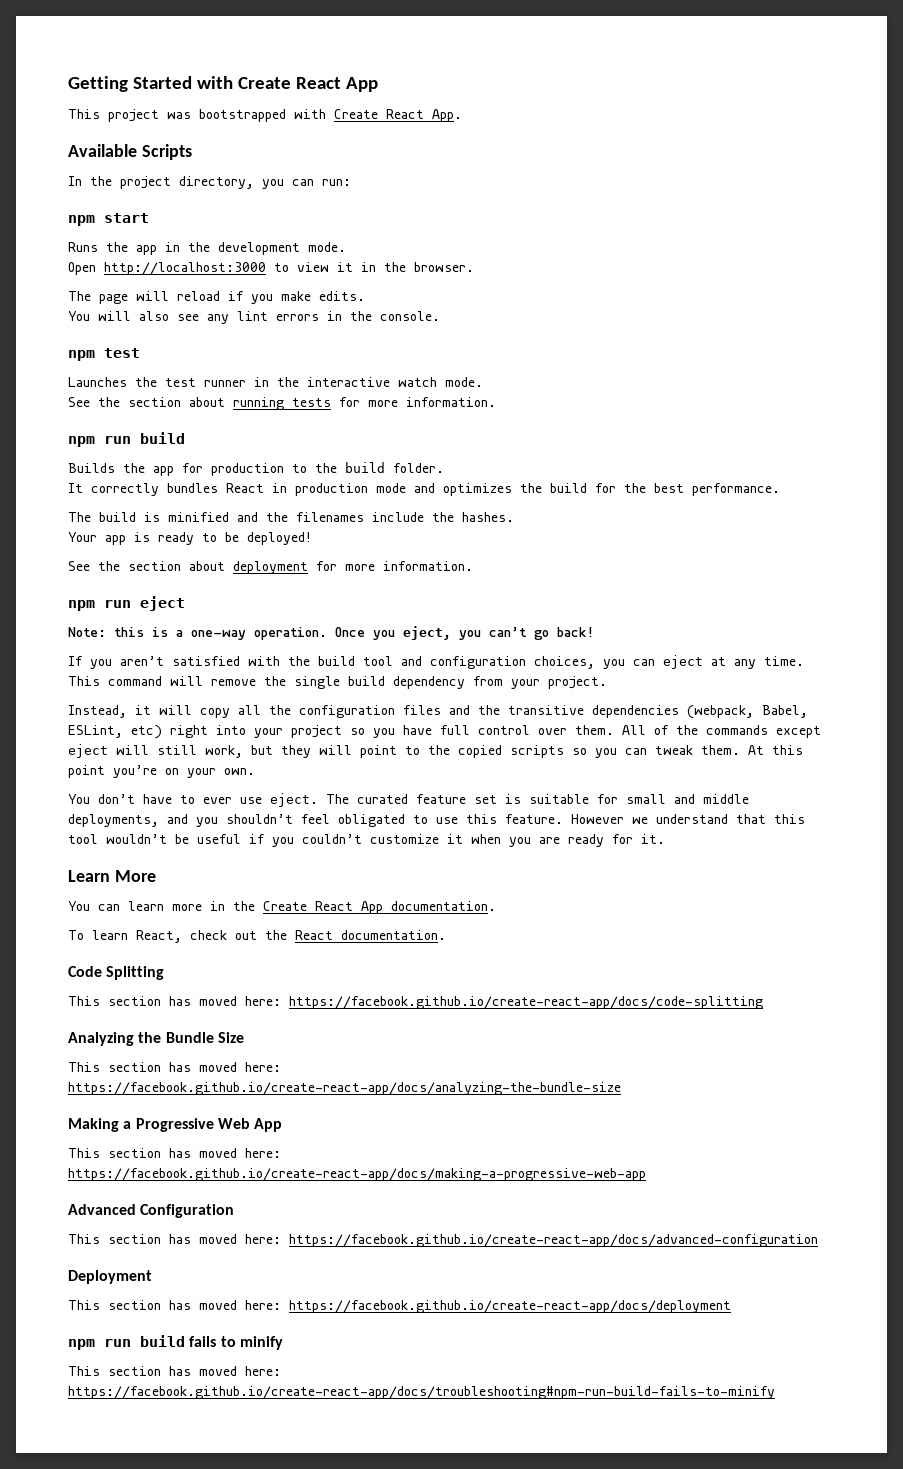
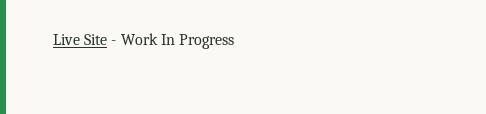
- Getting Started with Create React App
- This project was bootstrapped with Create React App.
- Available Scripts
- In the project directory, you can run:
- npm start
- Runs the app in the development mode.
- Open http://localhost:3000 to view it in the browser.
- The page will reload if you make edits.
- You will also see any lint errors in the console.
- npm test
- Launches the test runner in the interactive watch mode.
- See the section about running tests for more information.
- npm run build
- Builds the app for production to the build folder.
- It correctly bundles React in production mode and optimizes the build for the best performance.
- The build is minified and the filenames include the hashes.
- Your app is ready to be deployed!
- See the section about deployment for more information.
- npm run eject
- Note: this is a one-way operation. Once you eject, you can’t go back!
- If you aren’t satisfied with the build tool and configuration choices, you can eject at any time. This command will remove the single build dependency from your project.
- Instead, it will copy all the configuration files and the transitive dependencies (webpack, Babel, ESLint, etc) right into your project so you have full control over them. All of the commands except eject will still work, but they will point to the copied scripts so you can tweak them. At this point you’re on your own.
- You don’t have to ever use eject. The curated feature set is suitable for small and middle deployments, and you shouldn’t feel obligated to use this feature. However we understand that this tool wouldn’t be useful if you couldn’t customize it when you are ready for it.
- Learn More
- You can learn more in the Create React App documentation.
- To learn React, check out the React documentation.
- Code Splitting
- This section has moved here: https://facebook.github.io/create-react-app/docs/code-splitting
- Analyzing the Bundle Size
- This section has moved here: https://facebook.github.io/create-react-app/docs/analyzing-the-bundle-size
- Making a Progressive Web App
- This section has moved here: https://facebook.github.io/create-react-app/docs/making-a-progressive-web-app
- Advanced Configuration
- This section has moved here: https://facebook.github.io/create-react-app/docs/advanced-configuration
- Deployment
- This section has moved here: https://facebook.github.io/create-react-app/docs/deployment
- npm run build fails to minify
- This section has moved here: https://facebook.github.io/create-react-app/docs/troubleshooting#npm-run-build-fails-to-minify
+ Live Site - Work In Progress

